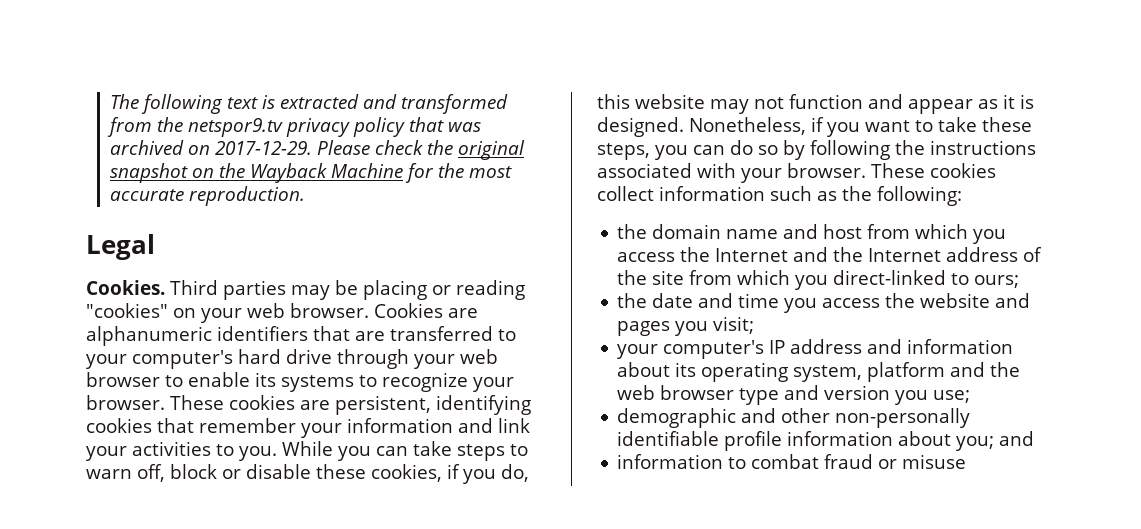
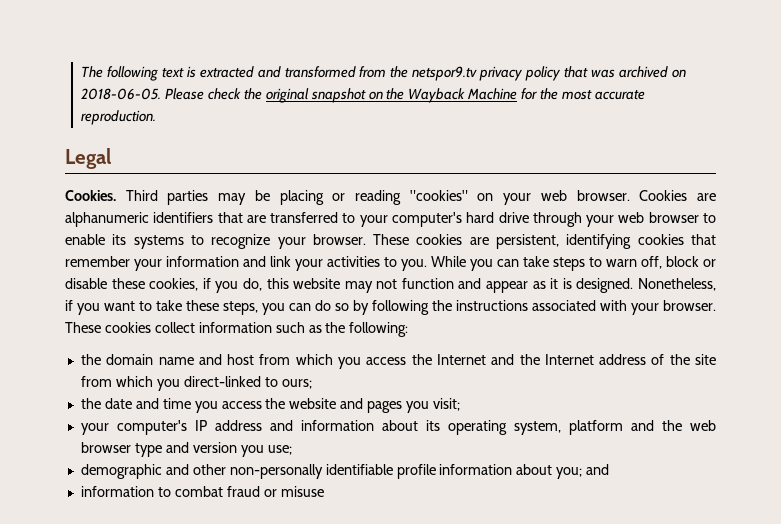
- The following text is extracted and transformed from the netspor9.tv privacy policy that was archived on 2017-12-29.
+ The following text is extracted and transformed from the netspor9.tv privacy policy that was archived on 2018-06-05.

